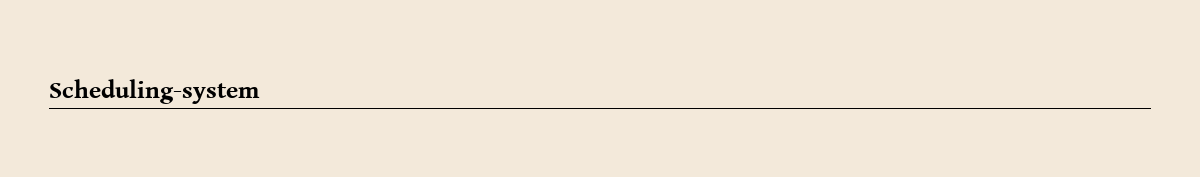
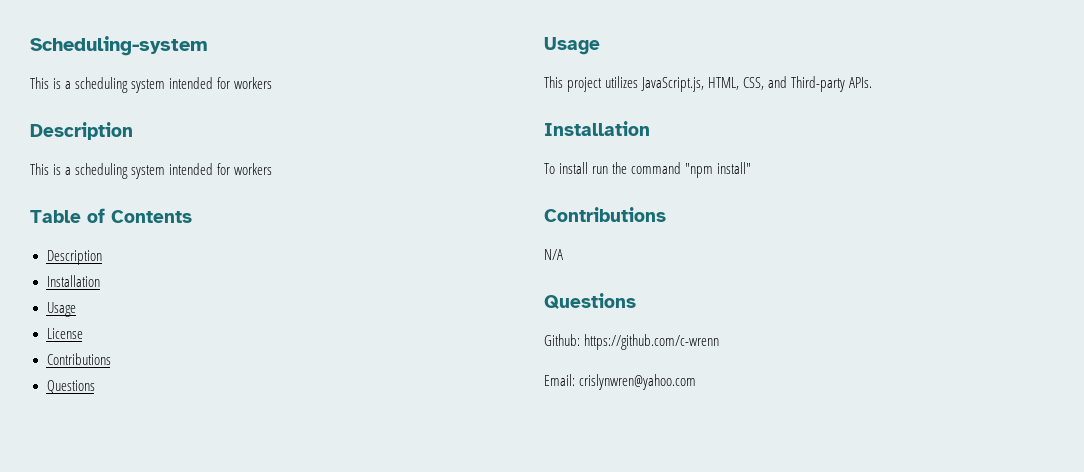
  Scheduling-system
+ This is a scheduling system intended for workers
+ Description
+ This is a scheduling system intended for workers
+ Table of Contents
+ Description
+ Installation
+ Usage
+ License
+ Contributions
+ Questions
+ Usage
+ This project utilizes JavaScript.js, HTML, CSS, and Third-party APIs.
+ Installation
+ To install run the command "npm install"
+ Contributions
+ N/A
+ Questions
+ Github: https://github.com/c-wrenn
+ Email: crislynwren@yahoo.com

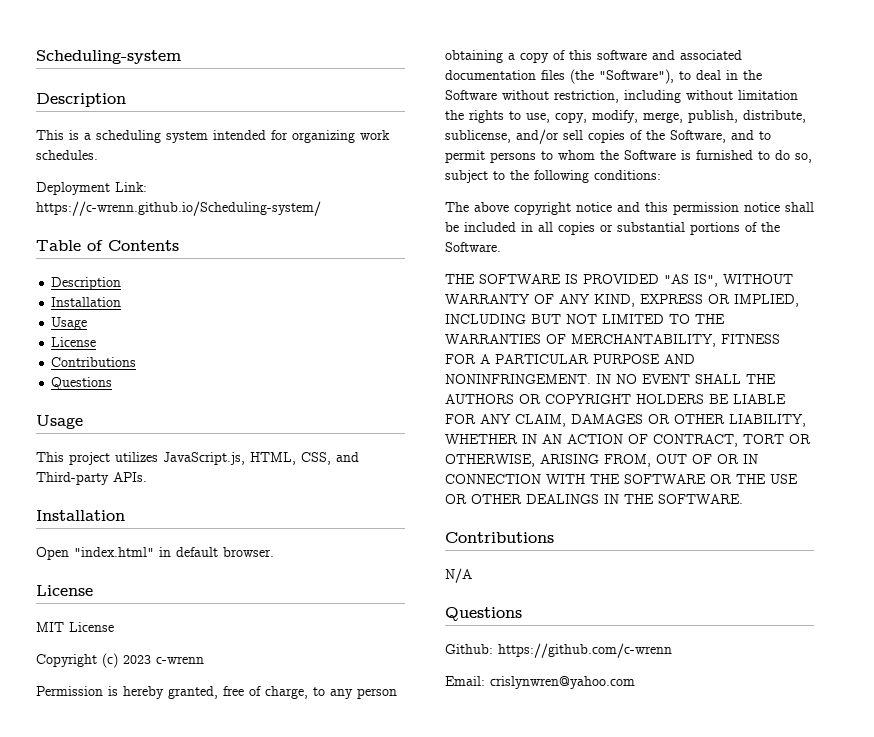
  Scheduling-system
- This is a scheduling system intended for workers
  Description
- This is a scheduling system intended for workers
+ This is a scheduling system intended for organizing work schedules.
+ Deployment Link: https://c-wrenn.github.io/Scheduling-system/
- To install run the command "npm install"
+ Open "index.html" in default browser.
+ License
+ MIT License
+ Copyright (c) 2023 c-wrenn
+ Permission is hereby granted, free of charge, to any person obtaining a copy of this software and associated documentation files (the "Software"), to deal in the Software without restriction, including without limitation the rights to use, copy, modify, merge, publish, distribute, sublicense, and/or sell copies of the Software, and to permit persons to whom the Software is furnished to do so, subject to the following conditions:
+ The above copyright notice and this permission notice shall be included in all copies or substantial portions of the Software.
+ THE SOFTWARE IS PROVIDED "AS IS", WITHOUT WARRANTY OF ANY KIND, EXPRESS OR IMPLIED, INCLUDING BUT NOT LIMITED TO THE WARRANTIES OF MERCHANTABILITY, FITNESS FOR A PARTICULAR PURPOSE AND NONINFRINGEMENT. IN NO EVENT SHALL THE AUTHORS OR COPYRIGHT HOLDERS BE LIABLE FOR ANY CLAIM, DAMAGES OR OTHER LIABILITY, WHETHER IN AN ACTION OF CONTRACT, TORT OR OTHERWISE, ARISING FROM, OUT OF OR IN CONNECTION WITH THE SOFTWARE OR THE USE OR OTHER DEALINGS IN THE SOFTWARE.

